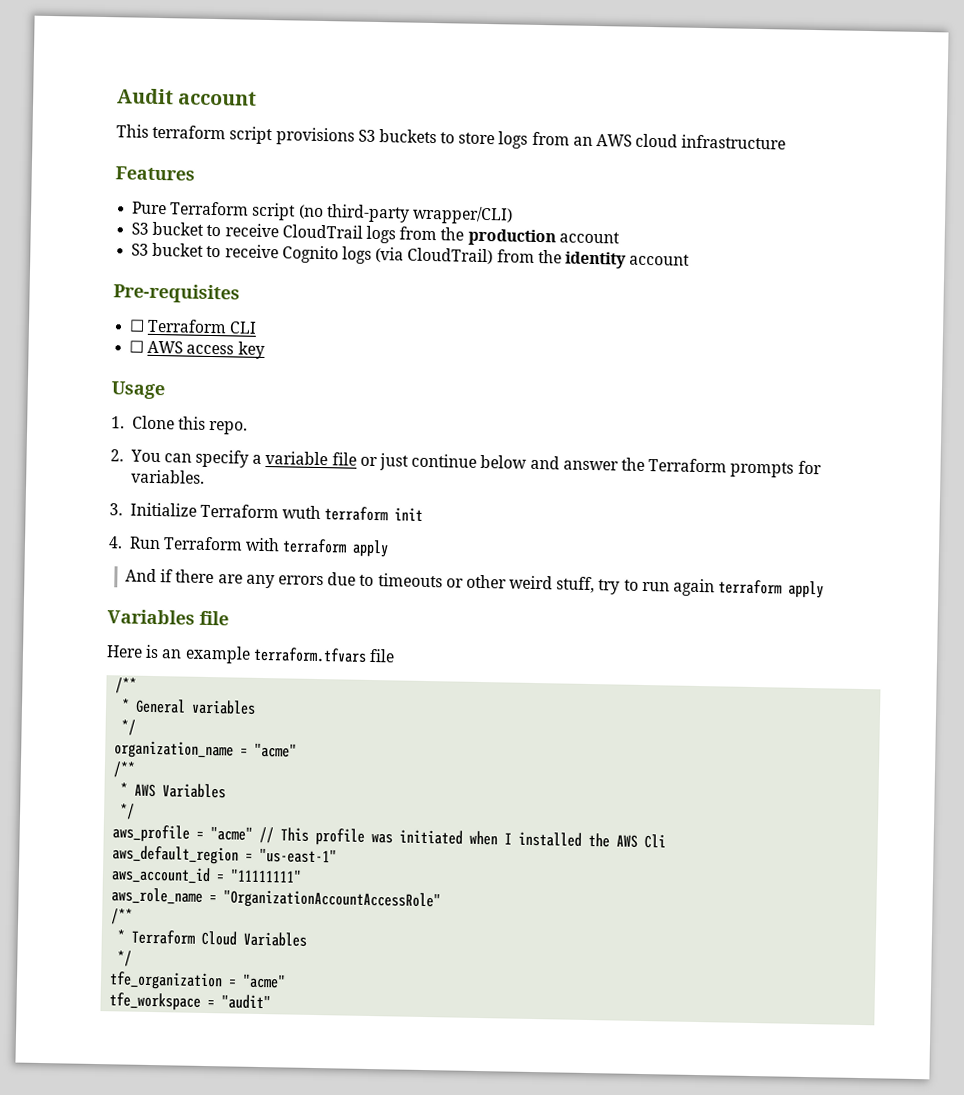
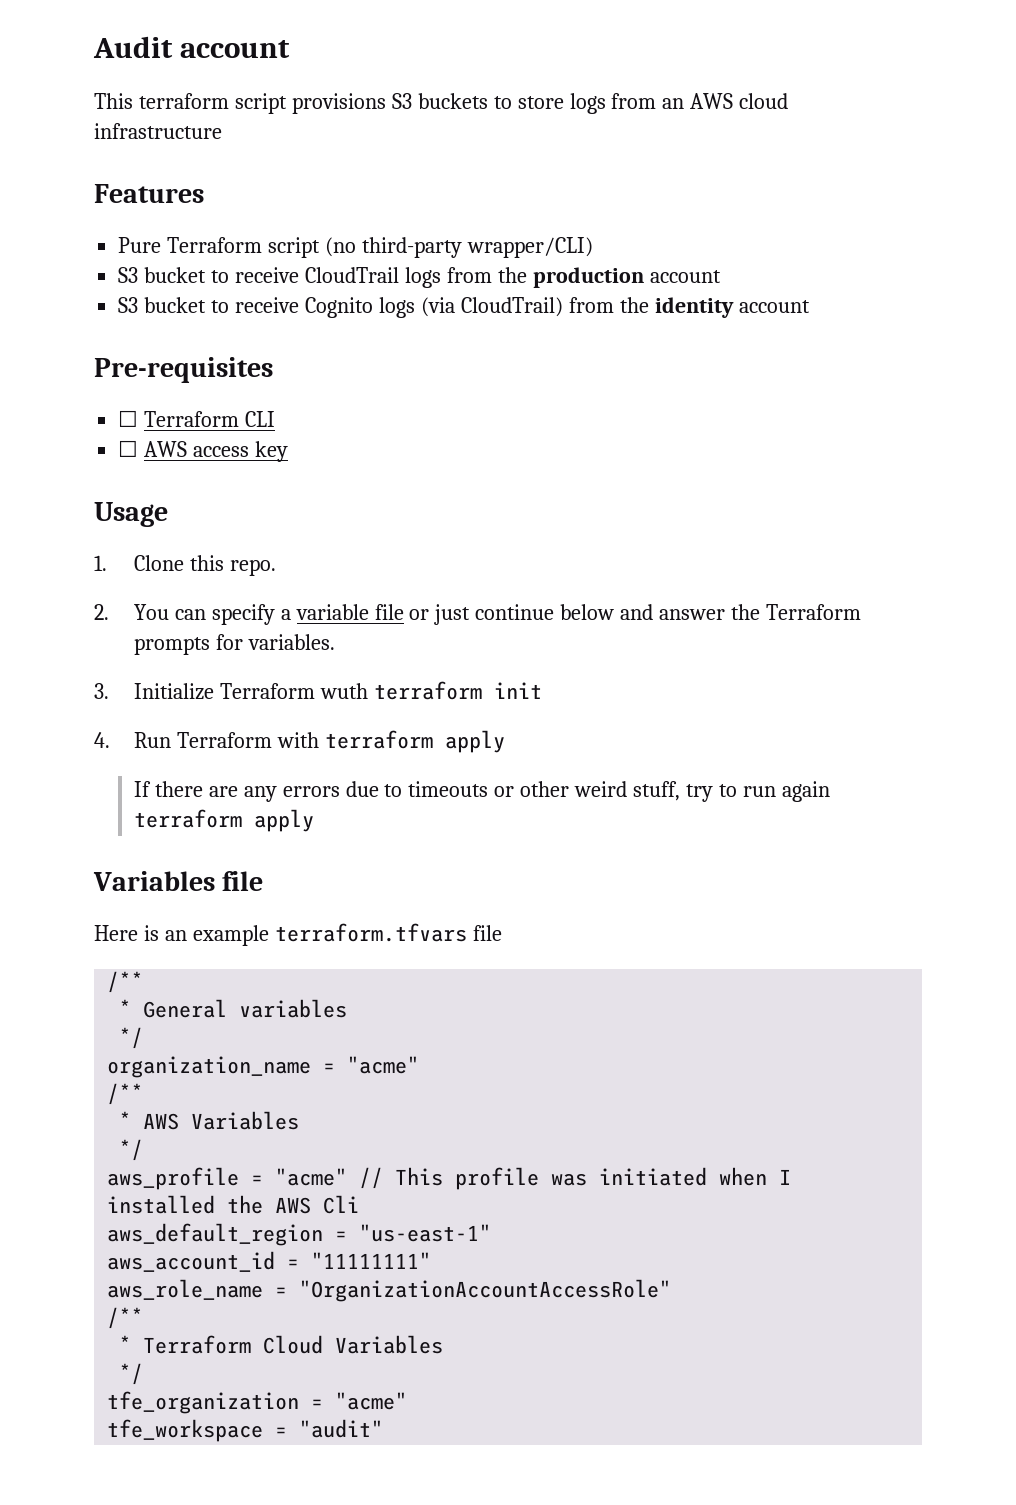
- And if there are any errors due to timeouts or other weird stuff, try to run again terraform apply
+ If there are any errors due to timeouts or other weird stuff, try to run again terraform apply

